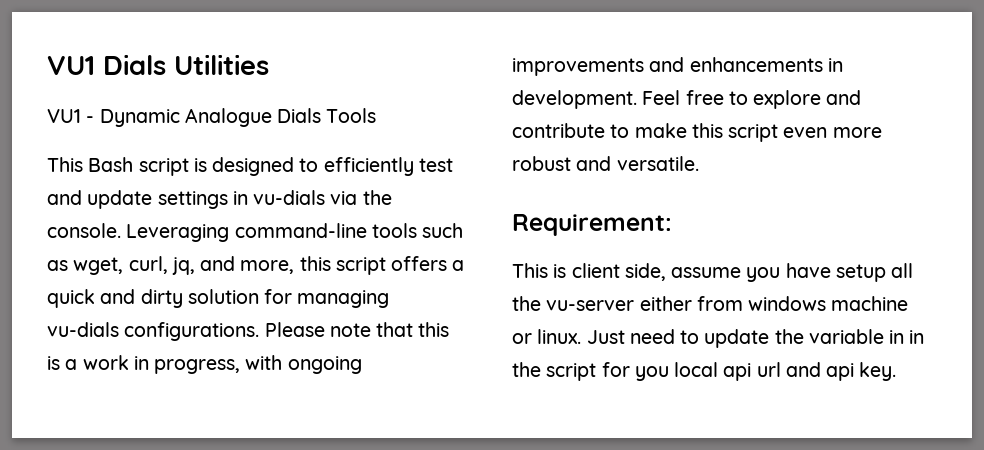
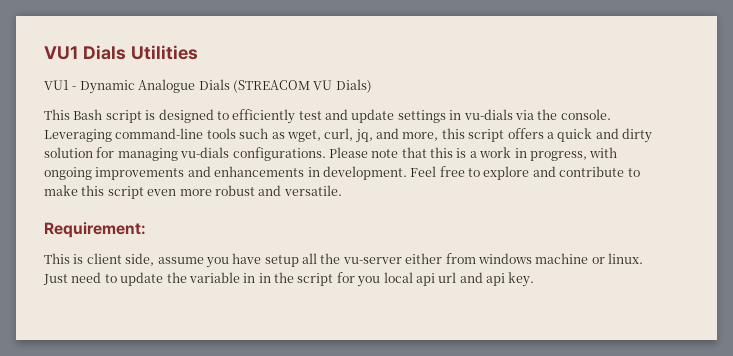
- VU1 - Dynamic Analogue Dials Tools
+ VU1 - Dynamic Analogue Dials (STREACOM VU Dials)

